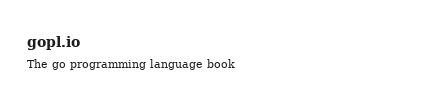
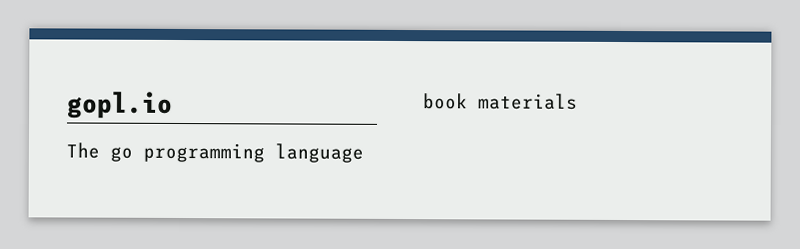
- The go programming language book
+ The go programming language book materials

